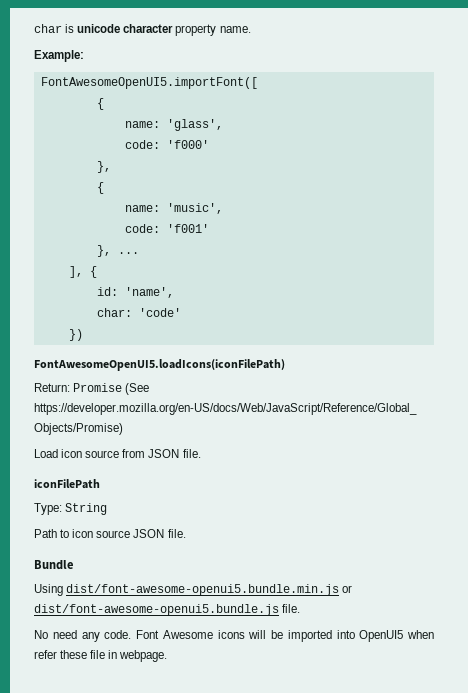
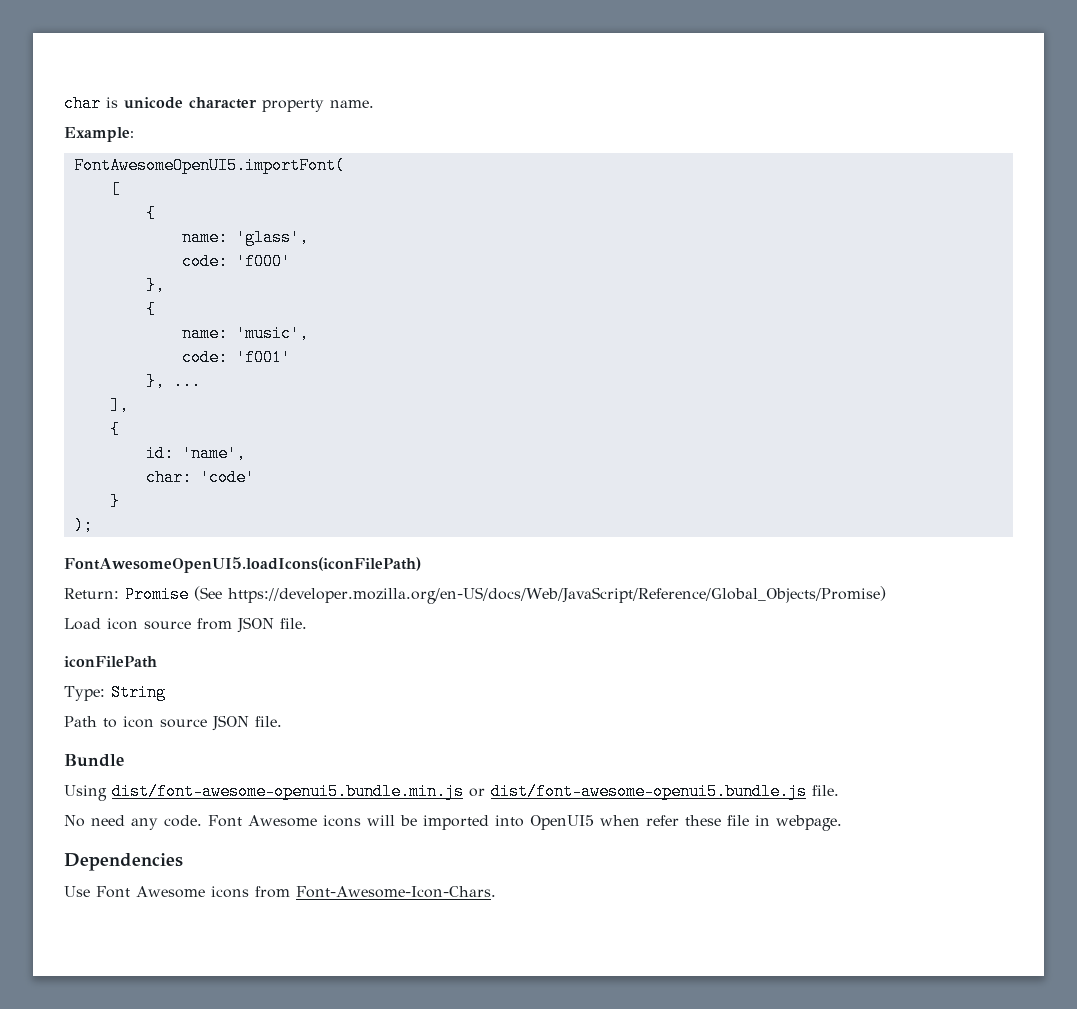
- FontAwesomeOpenUI5.importFont([
+ FontAwesomeOpenUI5.importFont(
+ [
- ], {
+ ],
+ {
- })
+ }
+ );
+ Dependencies
+ Use Font Awesome icons from Font-Awesome-Icon-Chars.

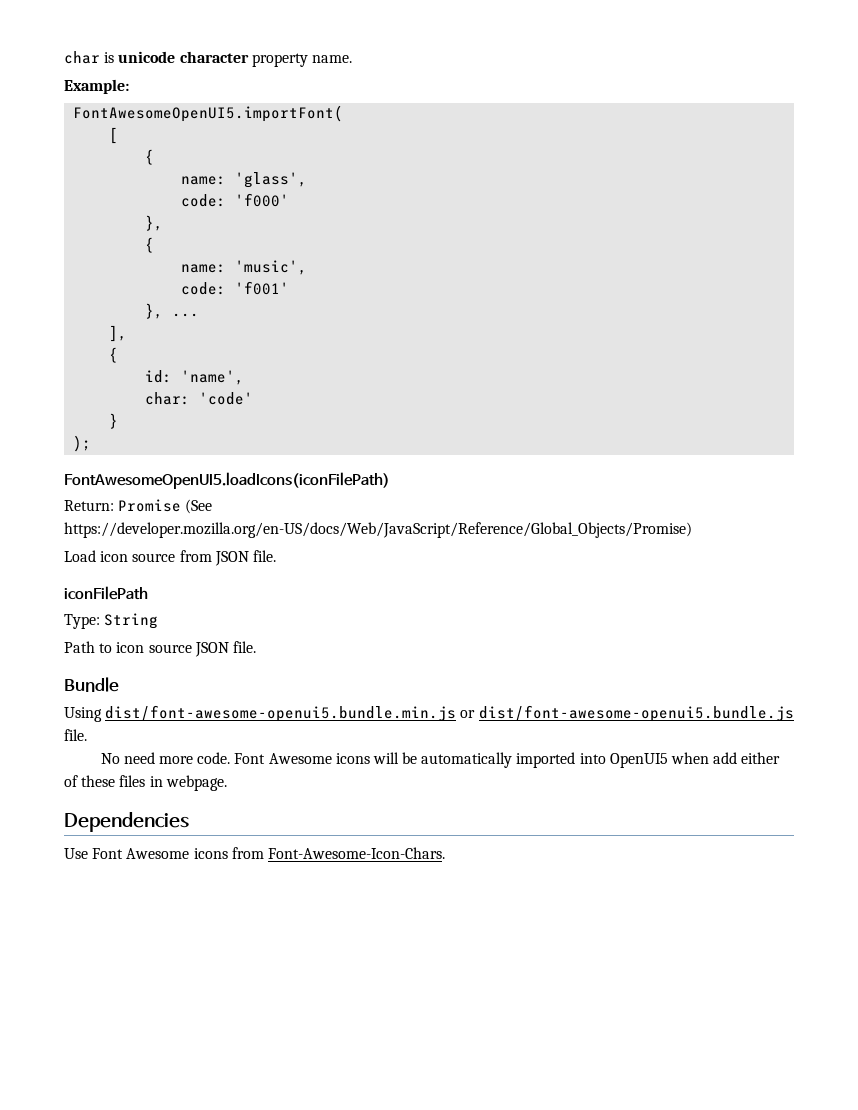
- No need any code.
+ No need more code.
- Font Awesome icons will be imported into OpenUI5 when refer these file in webpage.
+ Font Awesome icons will be automatically imported into OpenUI5 when add either of these files in webpage.

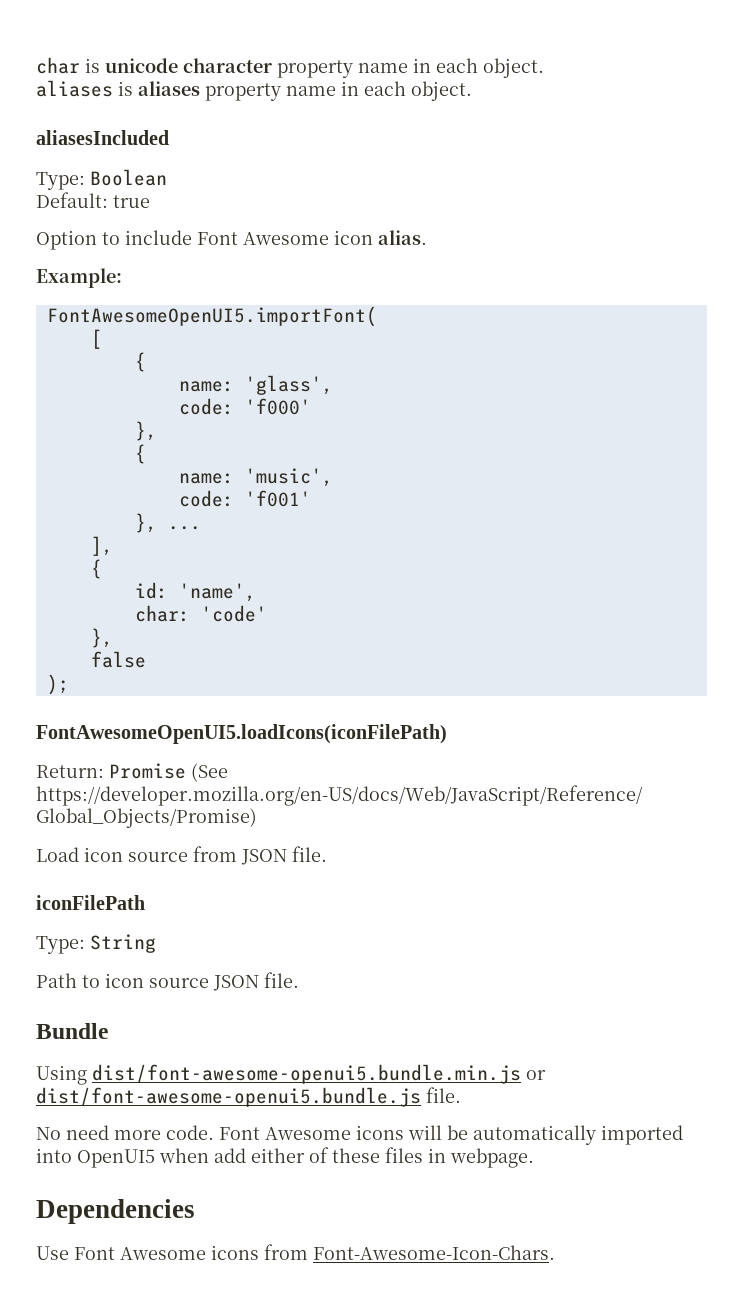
- char is unicode character property name.
+ char is unicode character property name in each object.
+ aliases is aliases property name in each object.
+ aliasesIncluded
+ Type: Boolean
+ Default: true
+ Option to include Font Awesome icon alias.
  char: 'code'
- }
+ },
+ false

